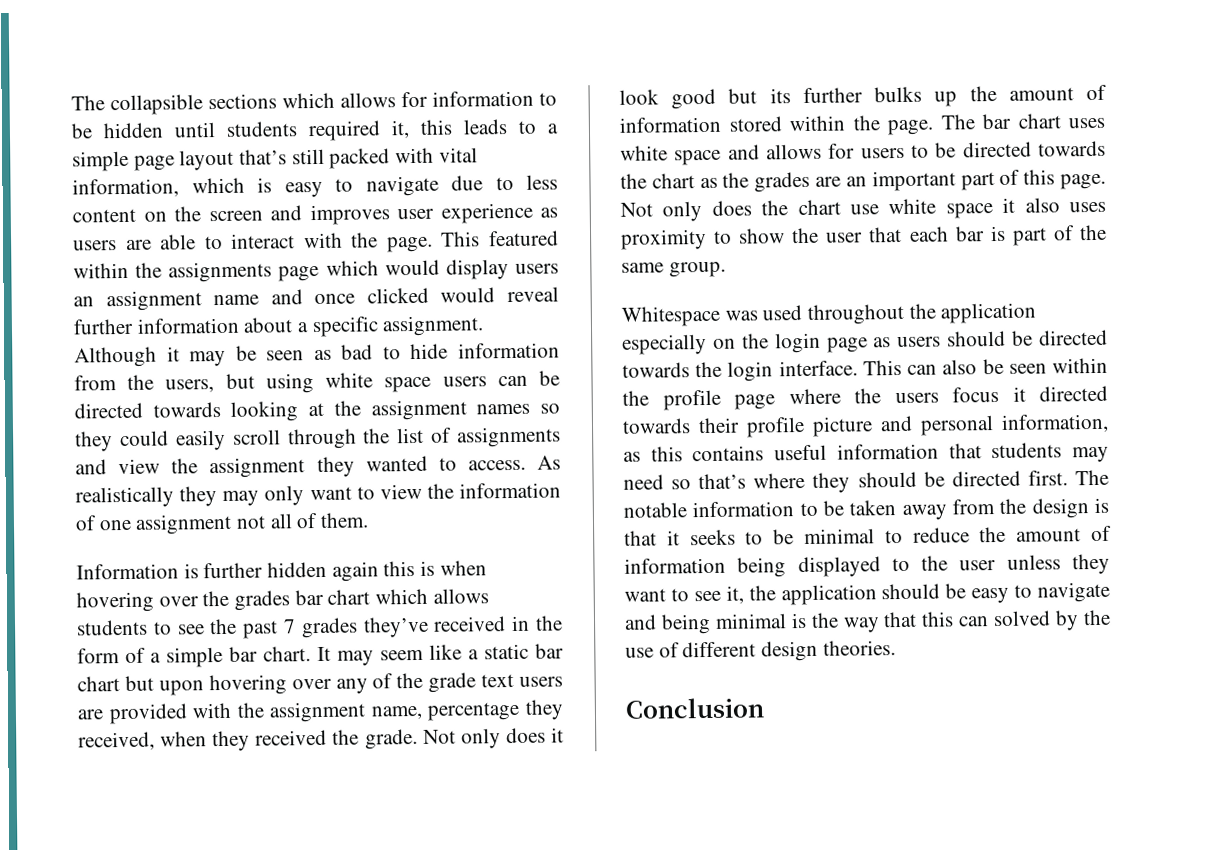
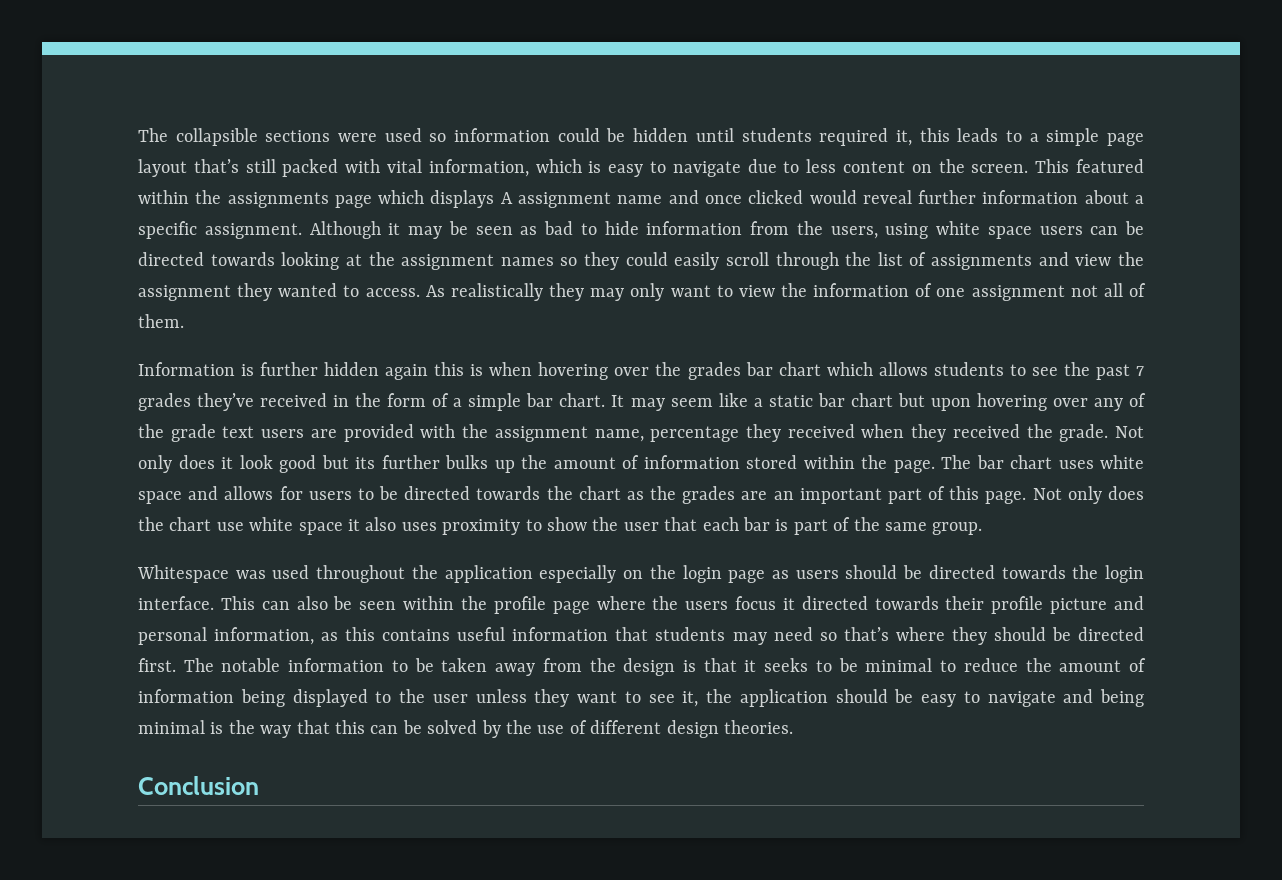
- The collapsible sections which allows for information to be hidden until students required it, this leads to a simple page layout that’s still packed with vital information, which is easy to navigate due to less content on the screen and improves user experience as users are able to interact with the page.
+ The collapsible sections were used so information could be hidden until students required it, this leads to a simple page layout that’s still packed with vital information, which is easy to navigate due to less content on the screen.
- This featured within the assignments page which would display users an assignment name and once clicked would reveal further information about a specific assignment.
+ This featured within the assignments page which displays A assignment name and once clicked would reveal further information about a specific assignment.
- Although it may be seen as bad to hide information from the users, but using white space users can be directed towards looking at the assignment names so they could easily scroll through the list of assignments and view the assignment they wanted to access.
+ Although it may be seen as bad to hide information from the users, using white space users can be directed towards looking at the assignment names so they could easily scroll through the list of assignments and view the assignment they wanted to access.
- It may seem like a static bar chart but upon hovering over any of the grade text users are provided with the assignment name, percentage they received, when they received the grade.
+ It may seem like a static bar chart but upon hovering over any of the grade text users are provided with the assignment name, percentage they received when they received the grade.
- The notable information to be taken away from the design is that it seeks to be minimal to reduce the amount of information being displayed to the user unless they want to see it, the application should be easy to navigate and being minimal is the way that this can solved by the use of different design theories.
+ The notable information to be taken away from the design is that it seeks to be minimal to reduce the amount of information being displayed to the user unless they want to see it, the application should be easy to navigate and being minimal is the way that this can be solved by the use of different design theories.

